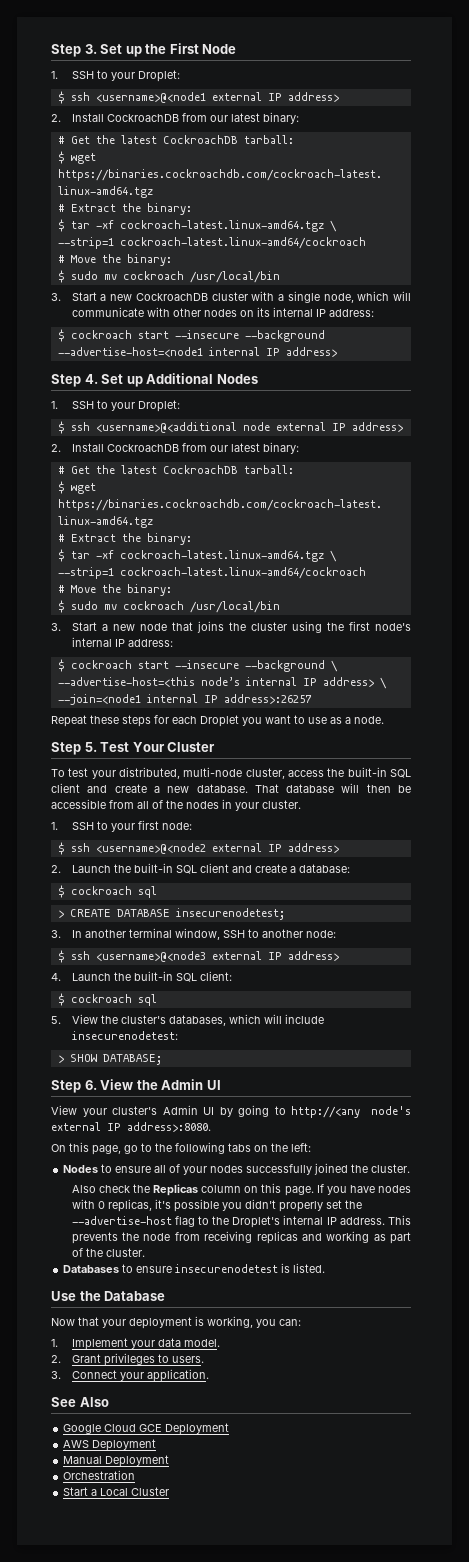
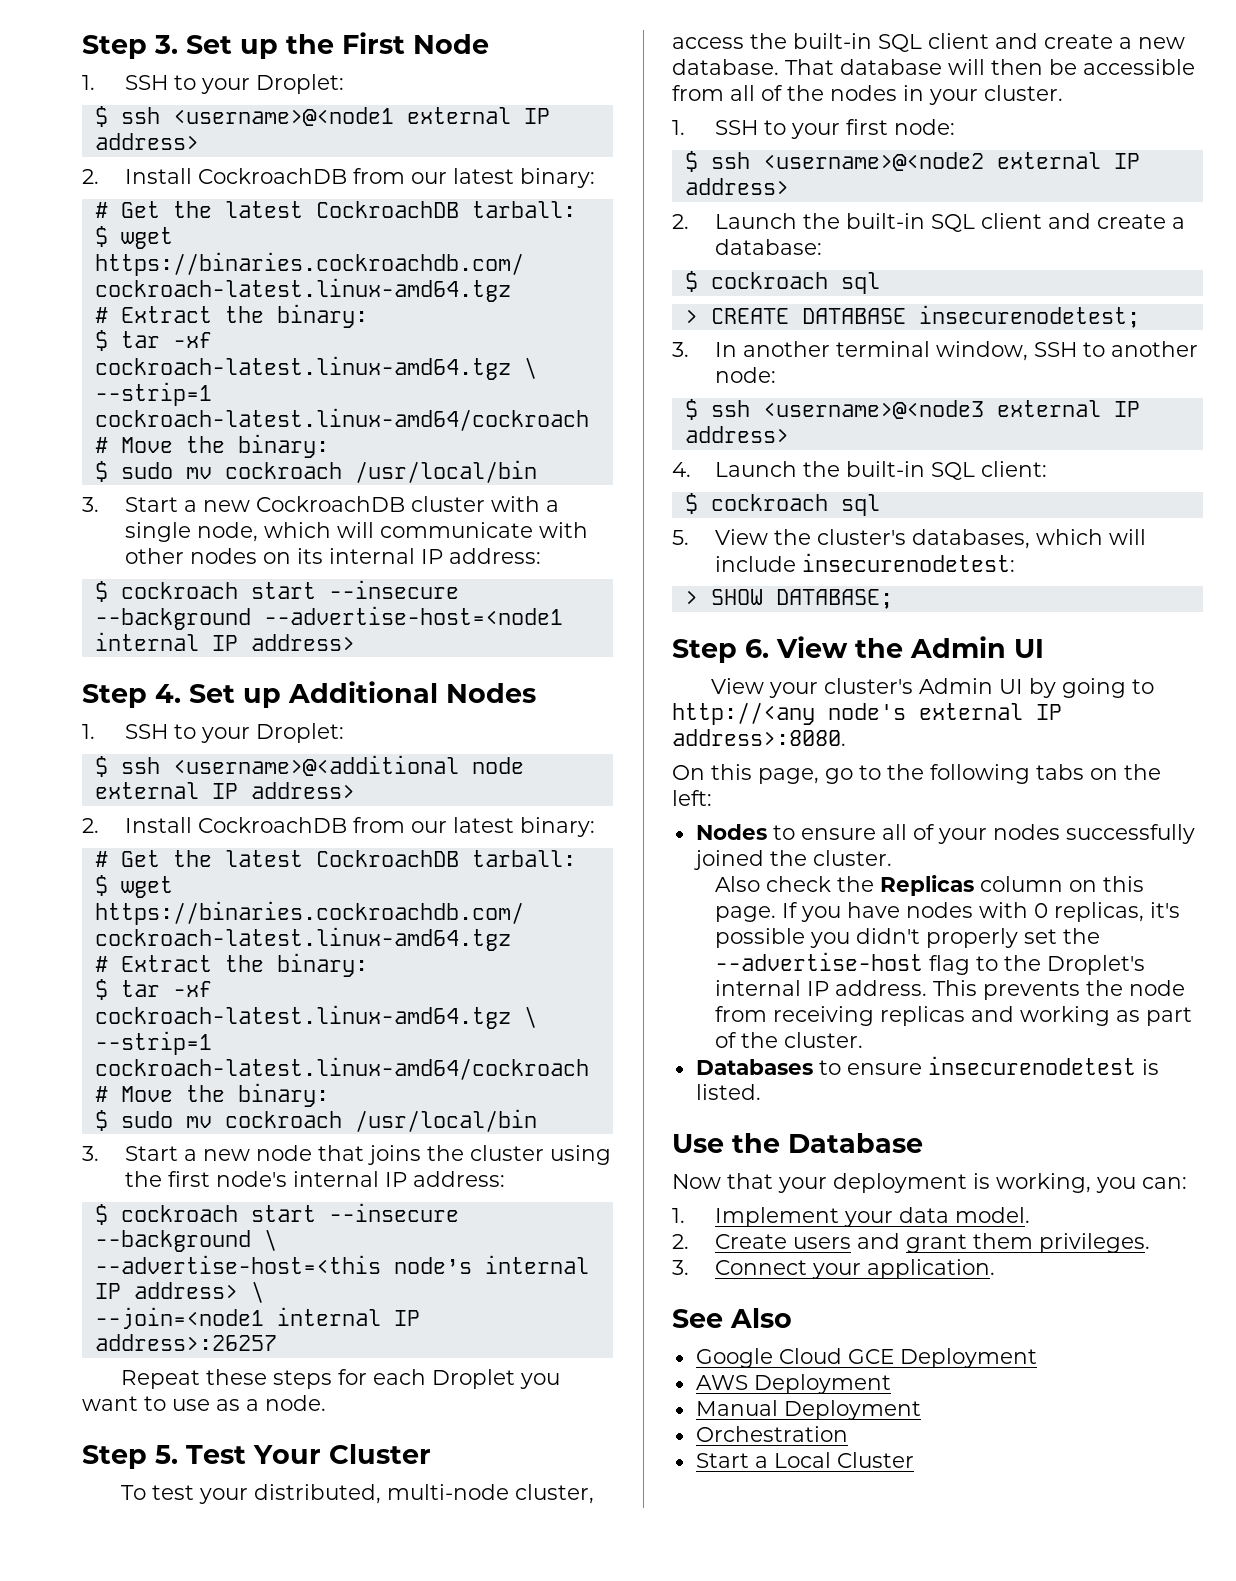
- 2. Grant privileges to users.
+ 2. Create users and grant them privileges.

